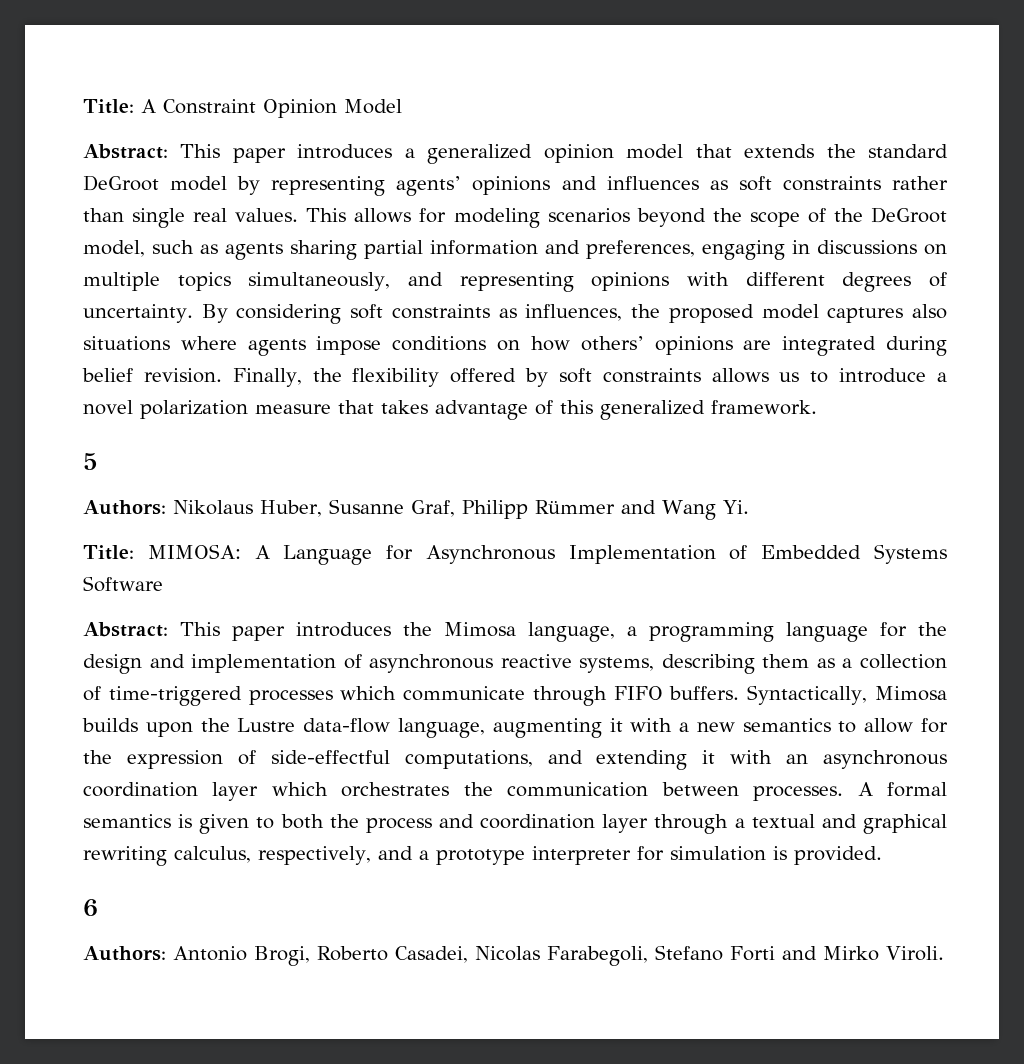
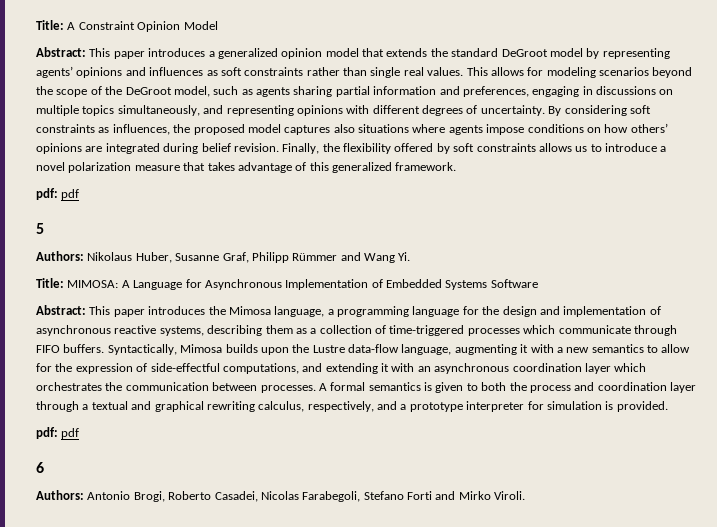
  Finally, the flexibility offered by soft constraints allows us to introduce a novel polarization measure that takes advantage of this generalized framework.
+ pdf: pdf
  A formal semantics is given to both the process and coordination layer through a textual and graphical rewriting calculus, respectively, and a prototype interpreter for simulation is provided.
+ pdf: pdf

